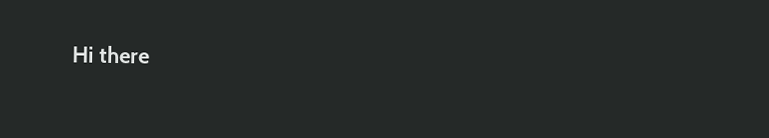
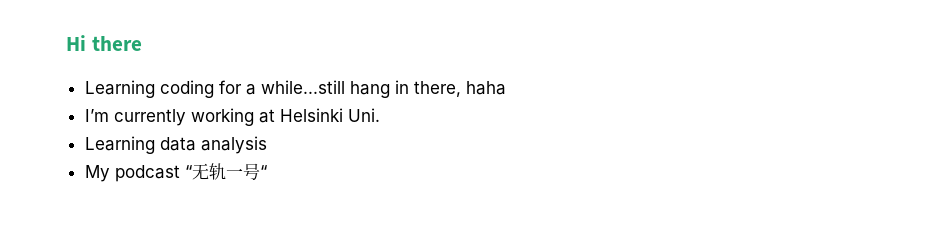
+ Learning coding for a while...still hang in there, haha
+ I’m currently working at Helsinki Uni.
+ Learning data analysis
+ My podcast “无轨一号“

